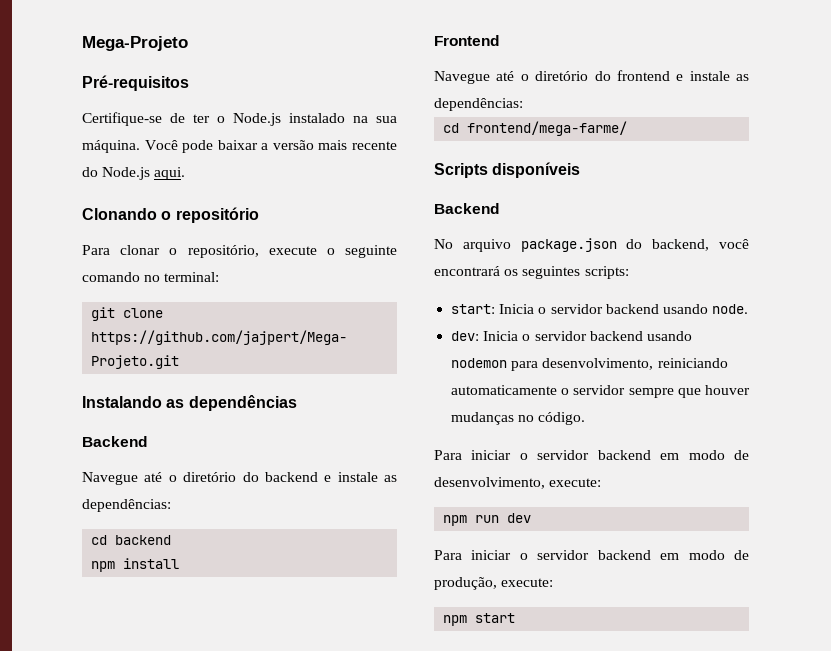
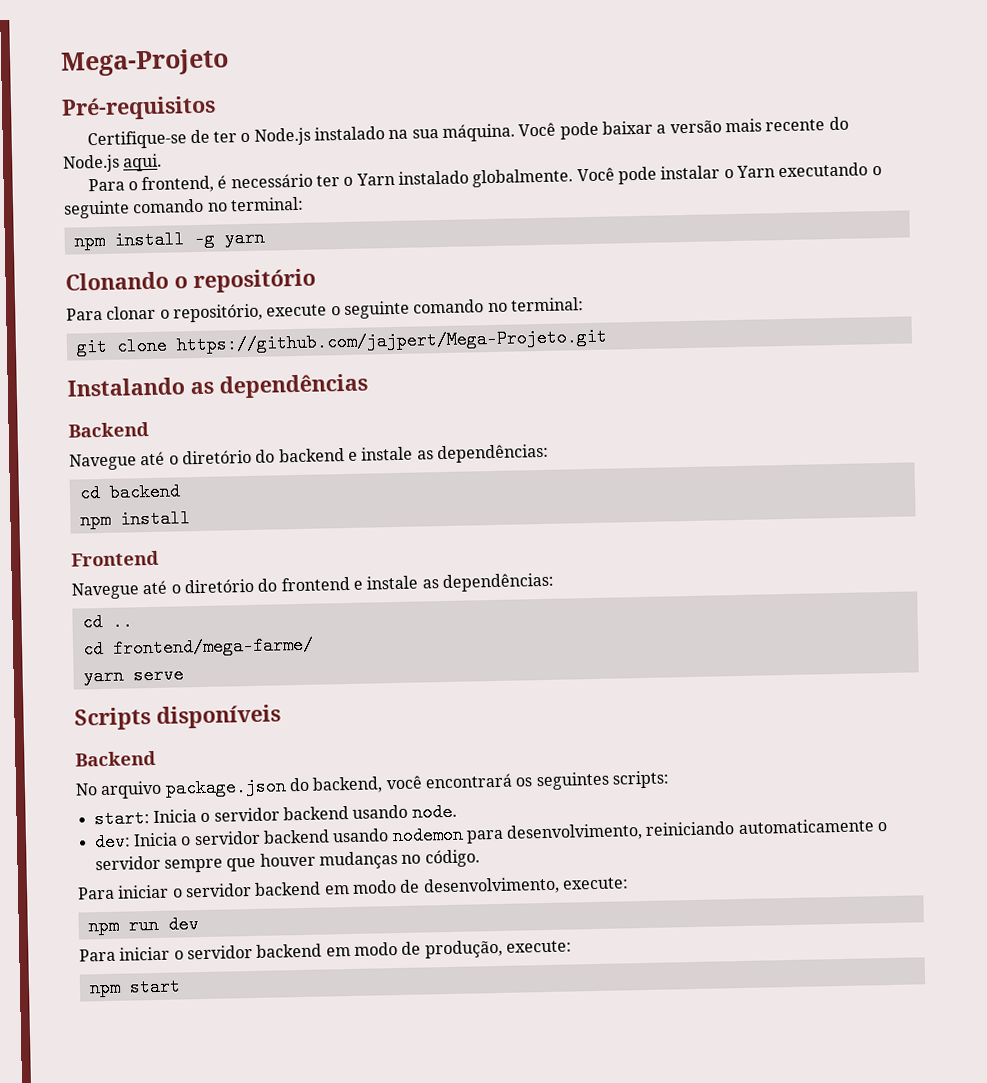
+ Para o frontend, é necessário ter o Yarn instalado globalmente. Você pode instalar o Yarn executando o seguinte comando no terminal:
+ npm install -g yarn
+ cd ..
+ yarn serve

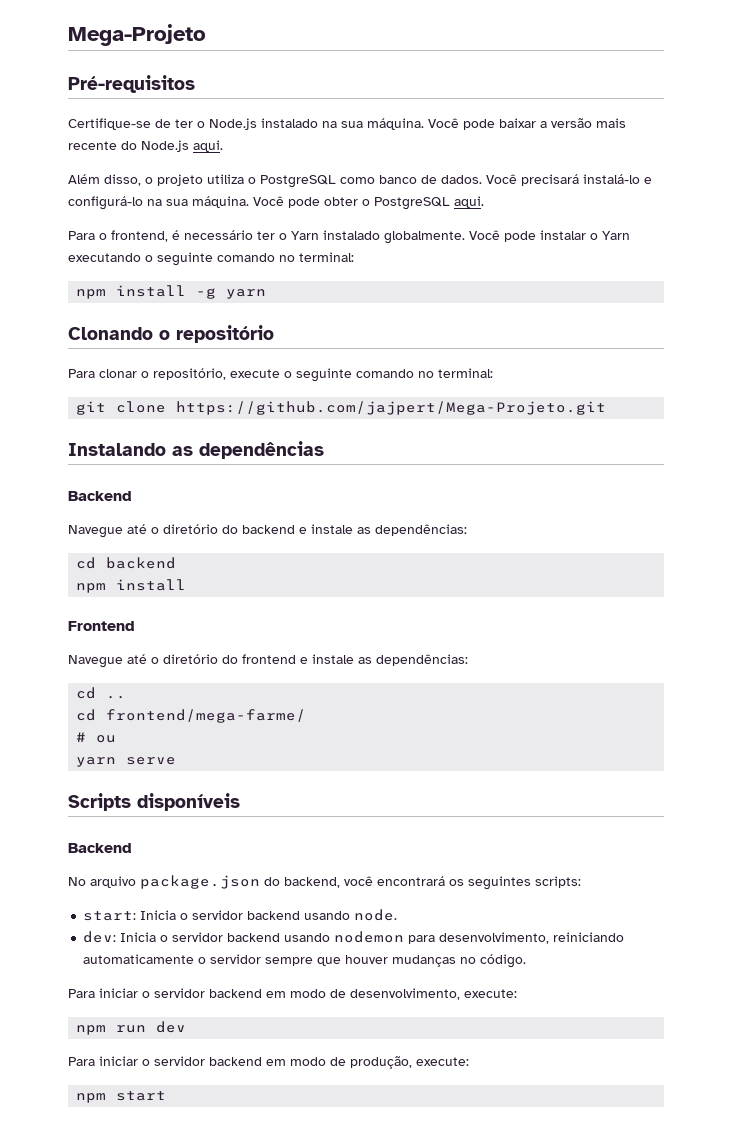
+ Além disso, o projeto utiliza o PostgreSQL como banco de dados. Você precisará instalá-lo e configurá-lo na sua máquina. Você pode obter o PostgreSQL aqui.
+ # ou

